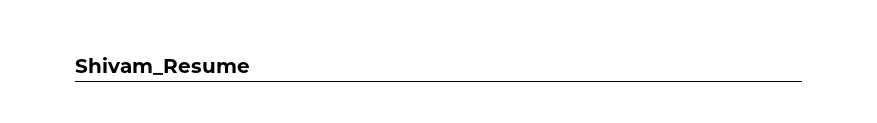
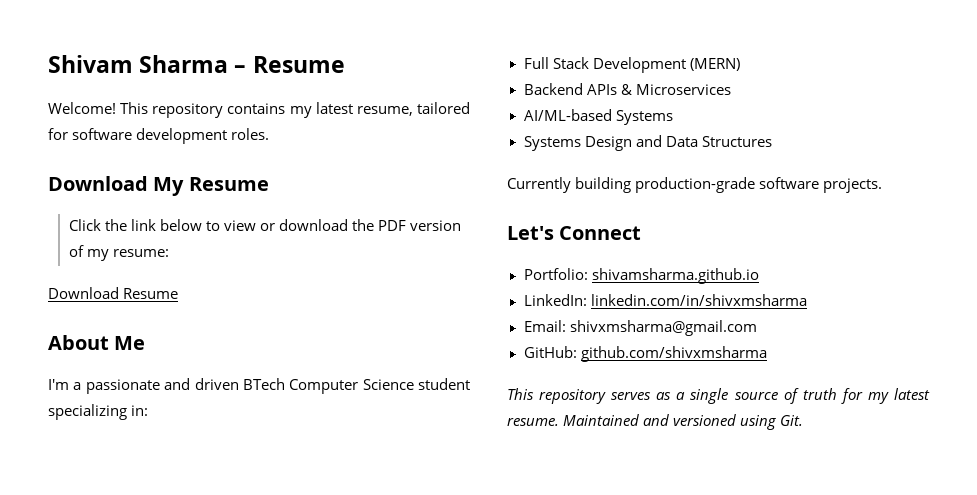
- Shivam_Resume
+ Shivam Sharma – Resume
+ Welcome! This repository contains my latest resume, tailored for software development roles.
+ Download My Resume
+ Click the link below to view or download the PDF version of my resume:
+ Download Resume
+ About Me
+ I'm a passionate and driven BTech Computer Science student specializing in:
+ Full Stack Development (MERN)
+ Backend APIs & Microservices
+ AI/ML-based Systems
+ Systems Design and Data Structures
+ Currently building production-grade software projects.
+ Let's Connect
+ Portfolio: shivamsharma.github.io
+ LinkedIn: linkedin.com/in/shivxmsharma
+ Email: shivxmsharma@gmail.com
+ GitHub: github.com/shivxmsharma
+ This repository serves as a single source of truth for my latest resume. Maintained and versioned using Git.

